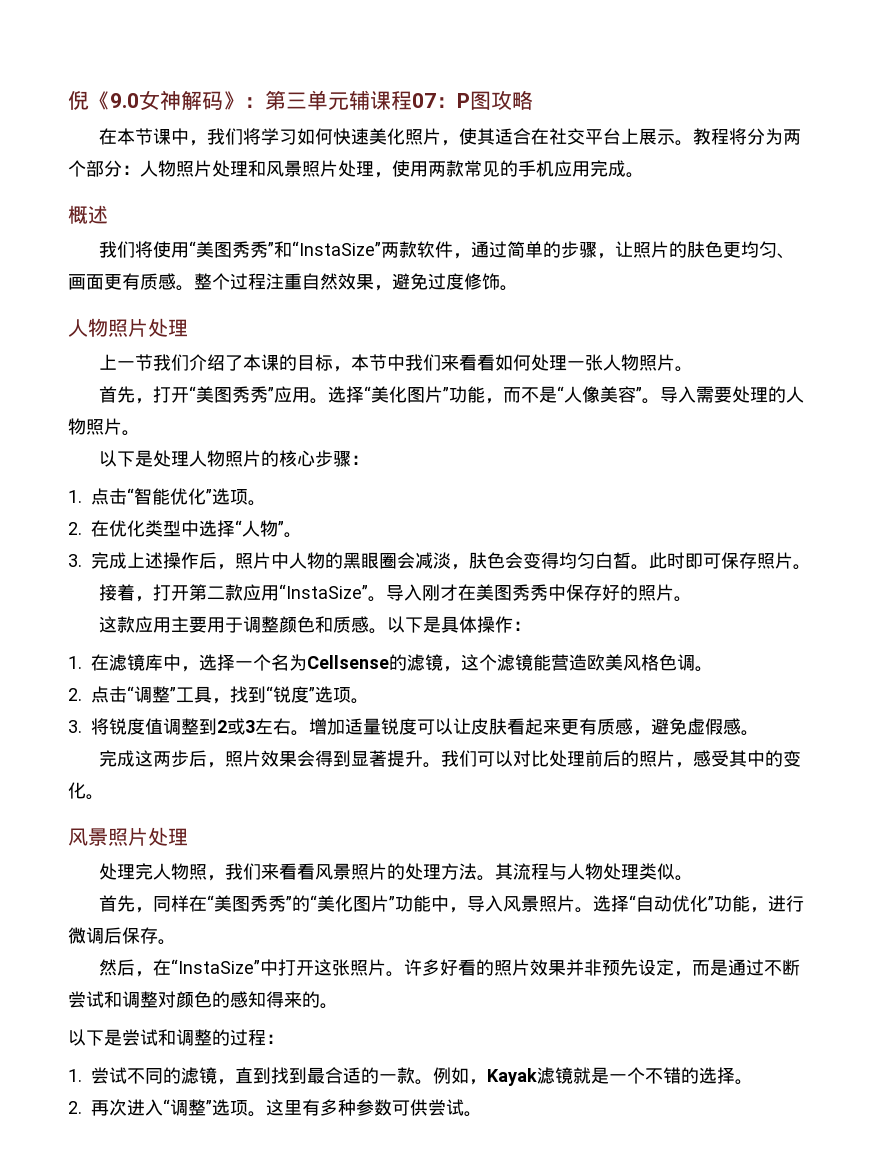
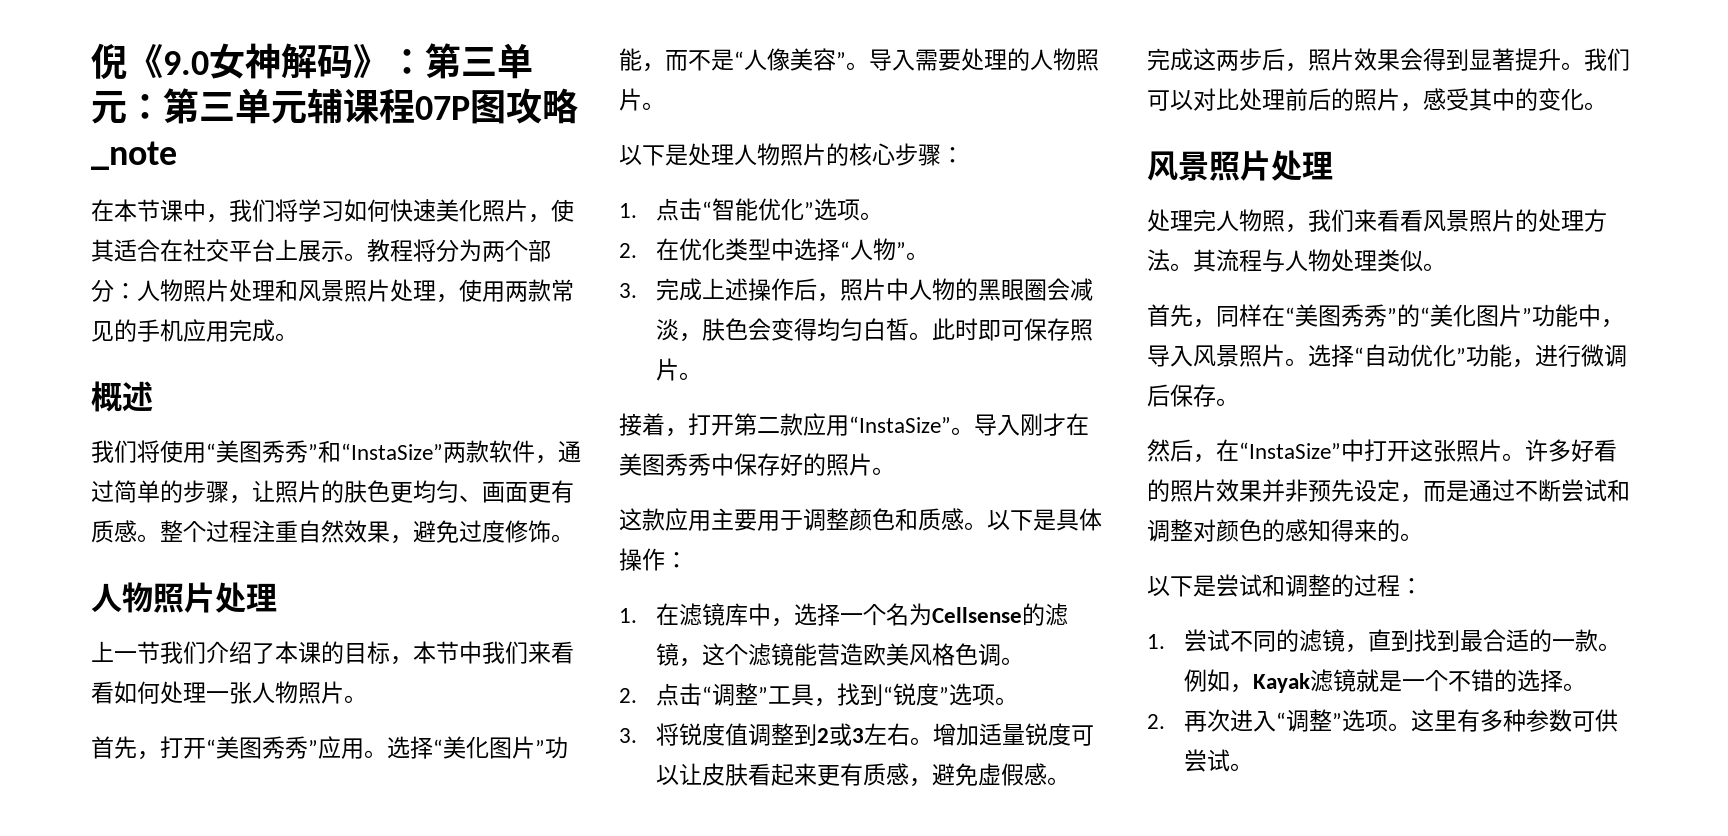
- 倪《9.0女神解码》：第三单元辅课程07：P图攻略
+ 倪《9.0女神解码》：第三单元：第三单元辅课程07P图攻略_note

